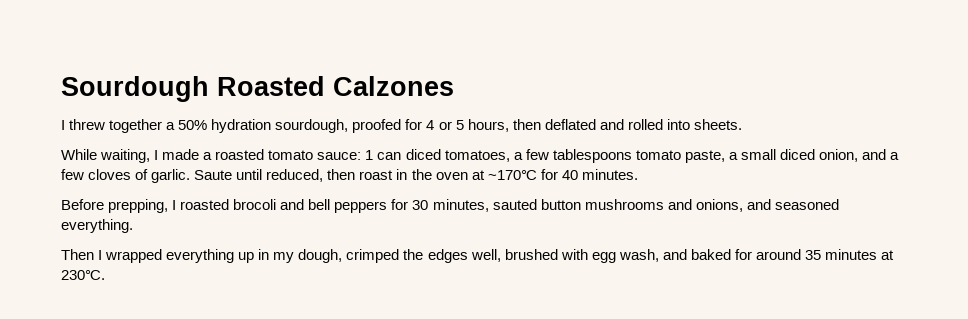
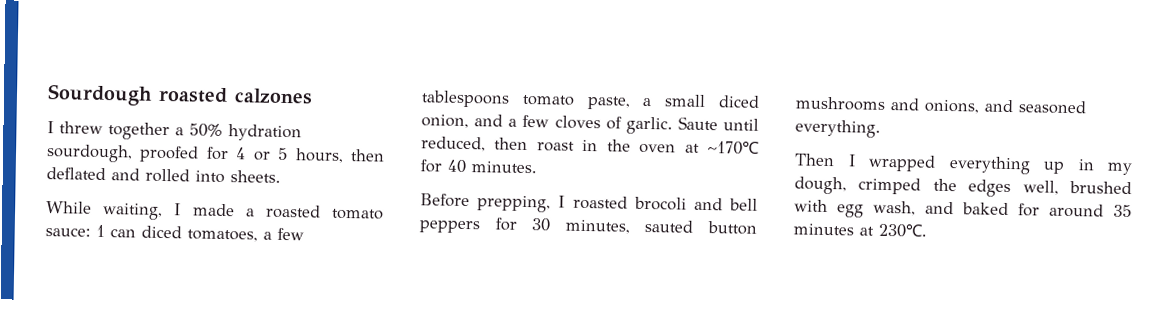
- Sourdough Roasted Calzones
+ Sourdough roasted calzones

